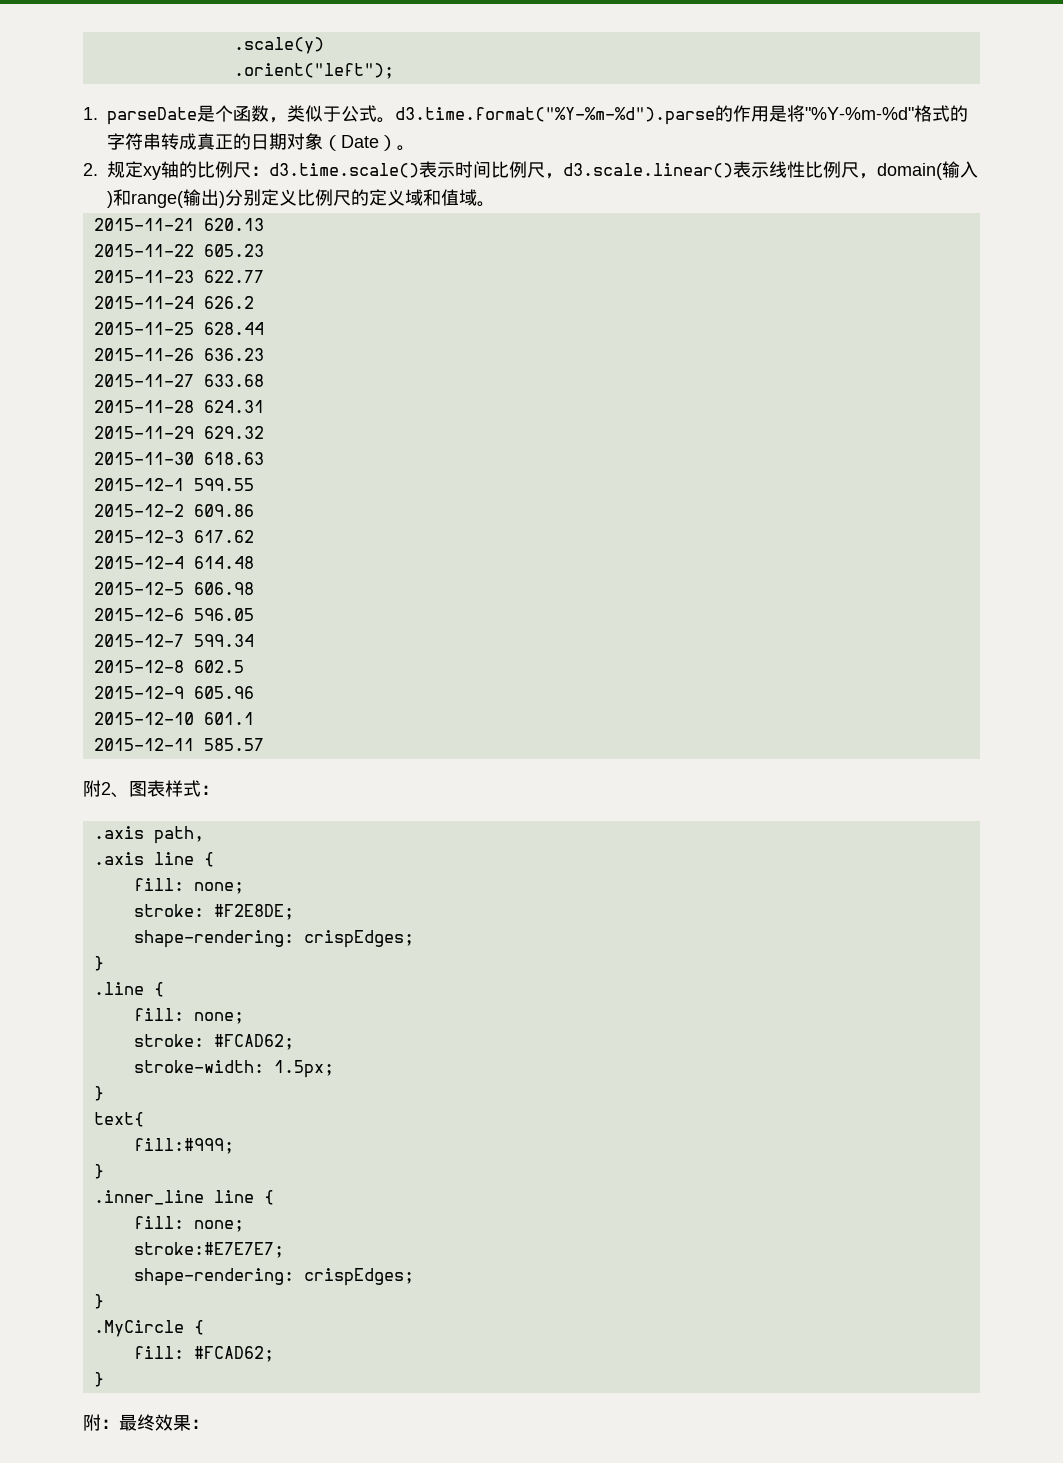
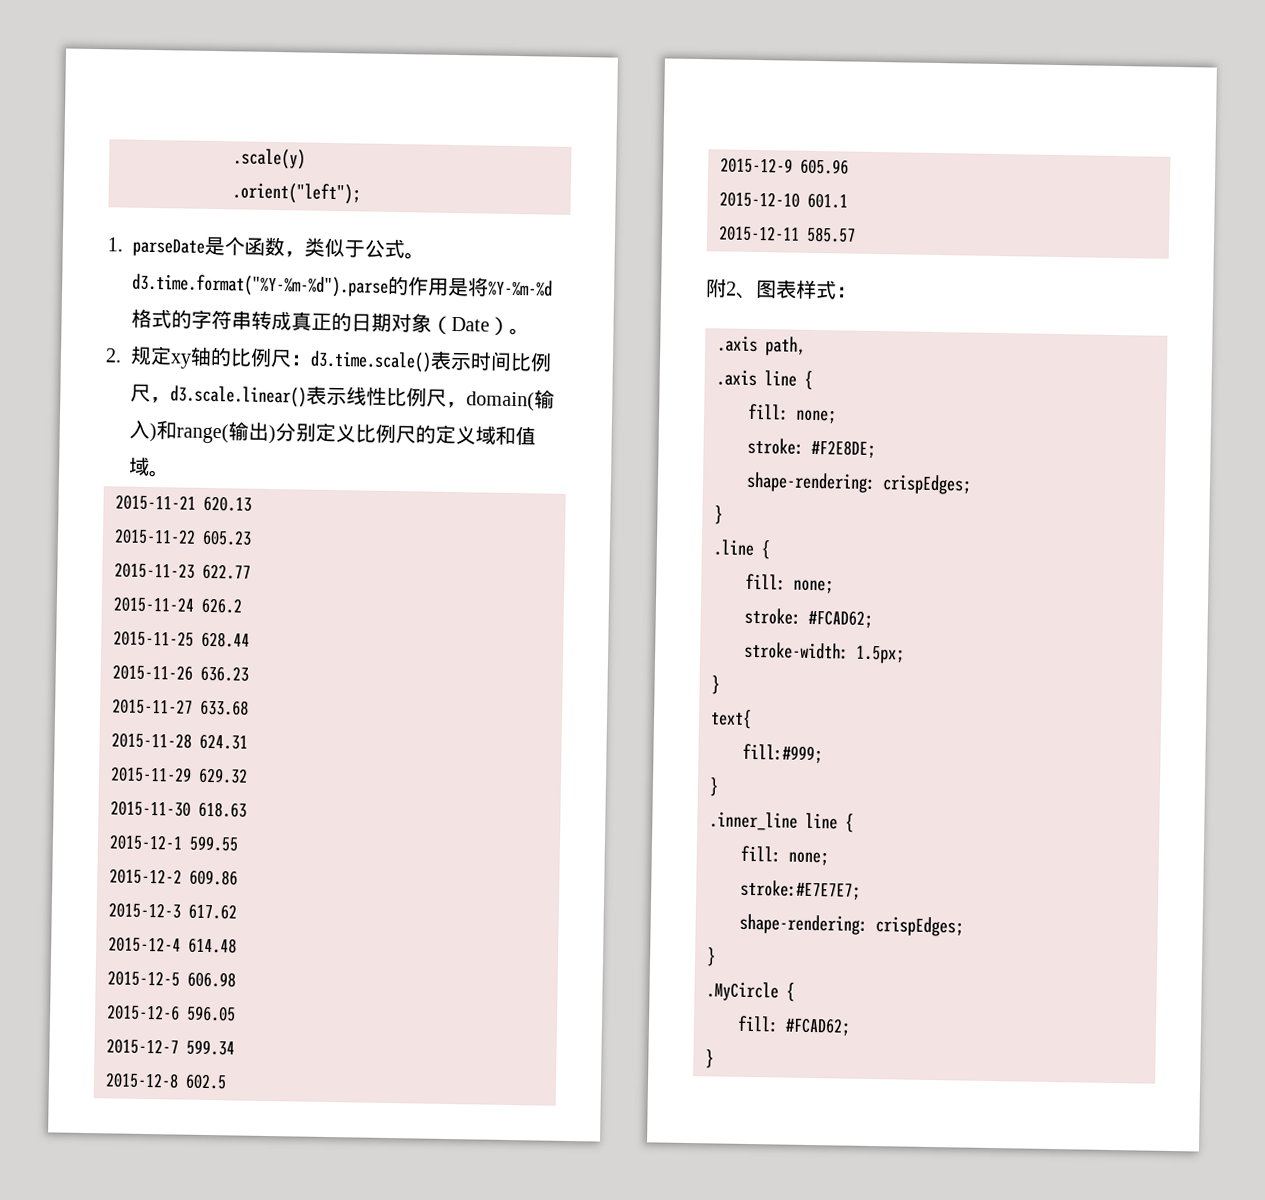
- 1. parseDate是个函数，类似于公式。d3.time.format("%Y-%m-%d").parse的作用是将"%Y-%m-%d"格式的字符串转成真正的日期对象（Date）。
+ 1. parseDate是个函数，类似于公式。d3.time.format("%Y-%m-%d").parse的作用是将%Y-%m-%d格式的字符串转成真正的日期对象（Date）。
- 附：最终效果：

